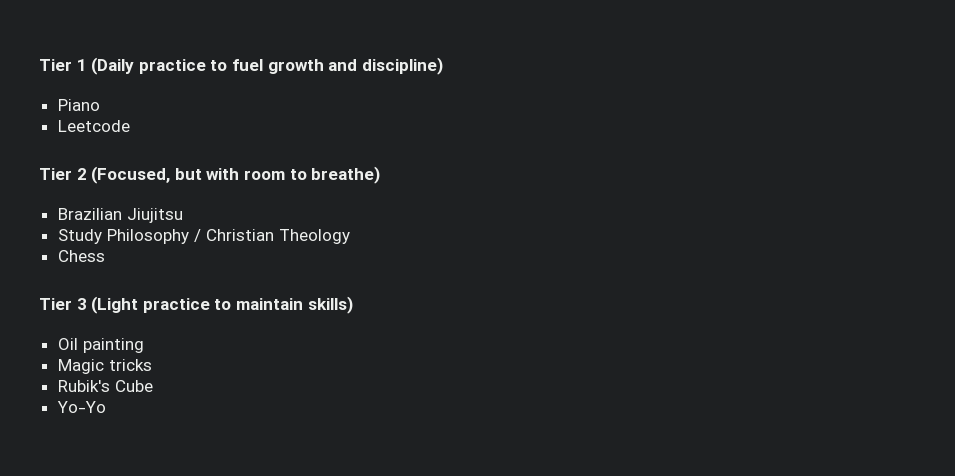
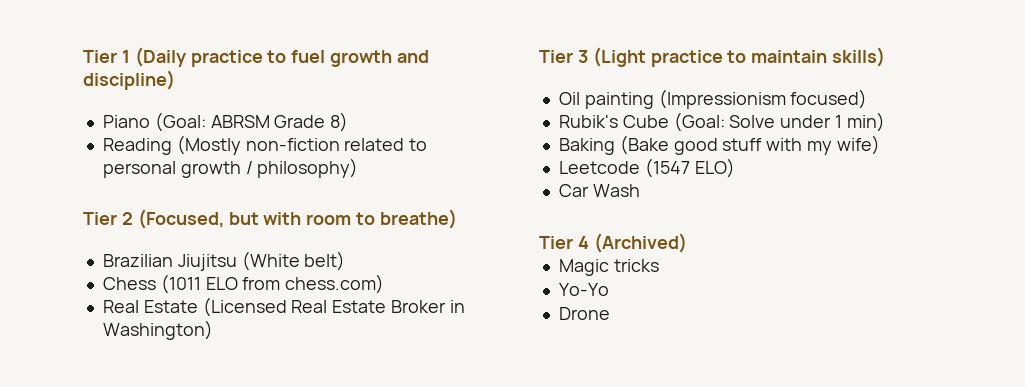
- Piano
- Leetcode
+ Piano (Goal: ABRSM Grade 8)
+ Reading (Mostly non-fiction related to personal growth / philosophy)
- Brazilian Jiujitsu
- Study Philosophy / Christian Theology
- Chess
+ Brazilian Jiujitsu (White belt)
+ Chess (1011 ELO from chess.com)
+ Real Estate (Licensed Real Estate Broker in Washington)
- Oil painting
+ Oil painting (Impressionism focused)
+ Rubik's Cube (Goal: Solve under 1 min)
+ Baking (Bake good stuff with my wife)
+ Leetcode (1547 ELO)
+ Car Wash
+ Tier 4 (Archived)
- Rubik's Cube
  Yo-Yo
+ Drone

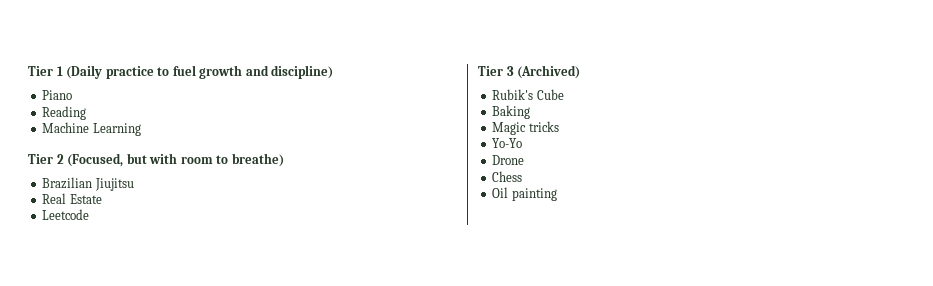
- Piano (Goal: ABRSM Grade 8)
- Reading (Mostly non-fiction related to personal growth / philosophy)
+ Piano
+ Reading
+ Machine Learning
- Brazilian Jiujitsu (White belt)
- Chess (1011 ELO from chess.com)
- Real Estate (Licensed Real Estate Broker in Washington)
- Tier 3 (Light practice to maintain skills)
- Oil painting (Impressionism focused)
- Rubik's Cube (Goal: Solve under 1 min)
- Baking (Bake good stuff with my wife)
- Leetcode (1547 ELO)
- Car Wash
- Tier 4 (Archived)
+ Brazilian Jiujitsu
+ Real Estate
+ Leetcode
+ Tier 3 (Archived)
+ Rubik's Cube
+ Baking
+ Chess
+ Oil painting

